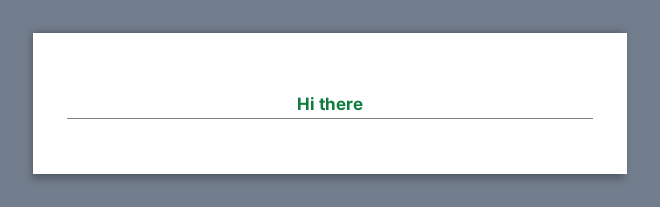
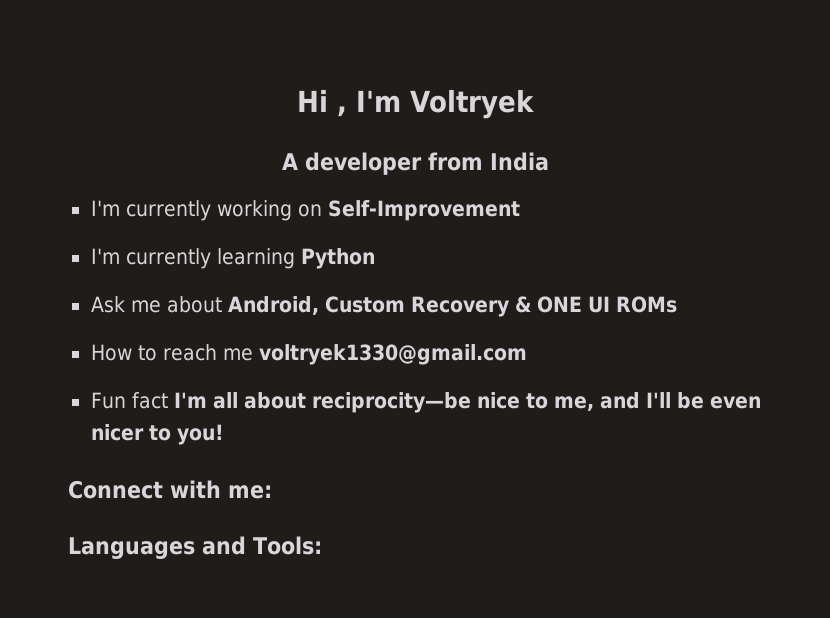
- Hi there
+ Hi , I'm Voltryek
+ A developer from India
+ I'm currently working on Self-Improvement
+ I'm currently learning Python
+ Ask me about Android, Custom Recovery & ONE UI ROMs
+ How to reach me voltryek1330@gmail.com
+ Fun fact I'm all about reciprocity—be nice to me, and I'll be even nicer to you!
+ Connect with me:
+ Languages and Tools:

